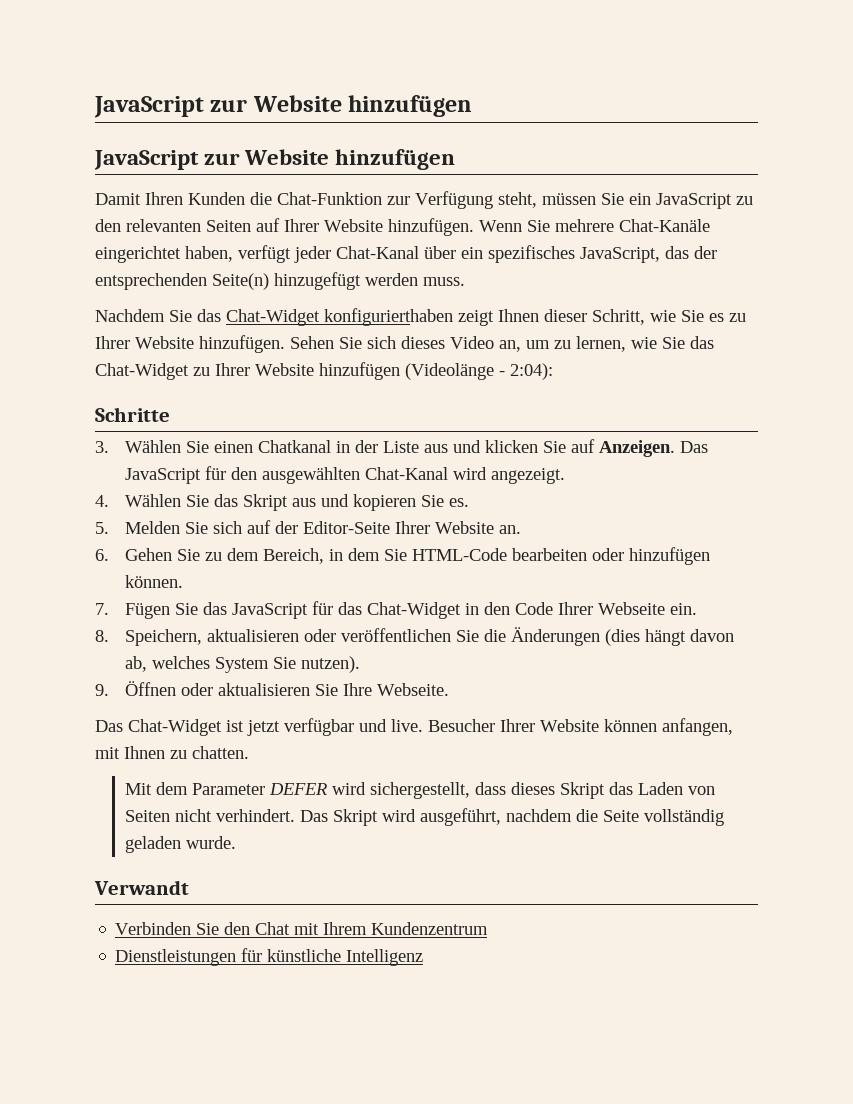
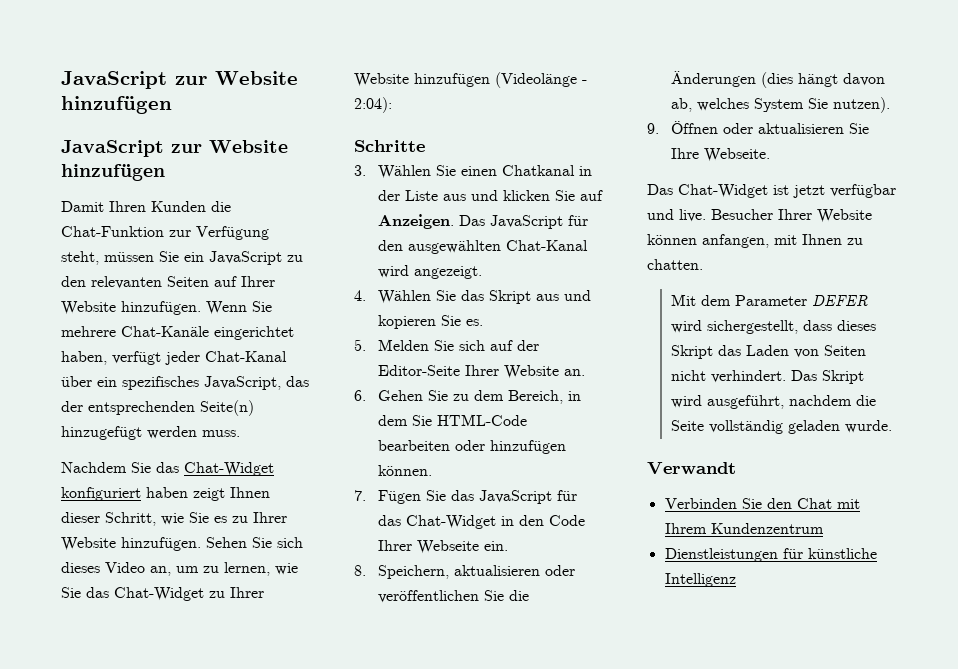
- Nachdem Sie das Chat-Widget konfigurierthaben zeigt Ihnen dieser Schritt, wie Sie es zu Ihrer Website hinzufügen.
+ Nachdem Sie das Chat-Widget konfiguriert haben zeigt Ihnen dieser Schritt, wie Sie es zu Ihrer Website hinzufügen.

